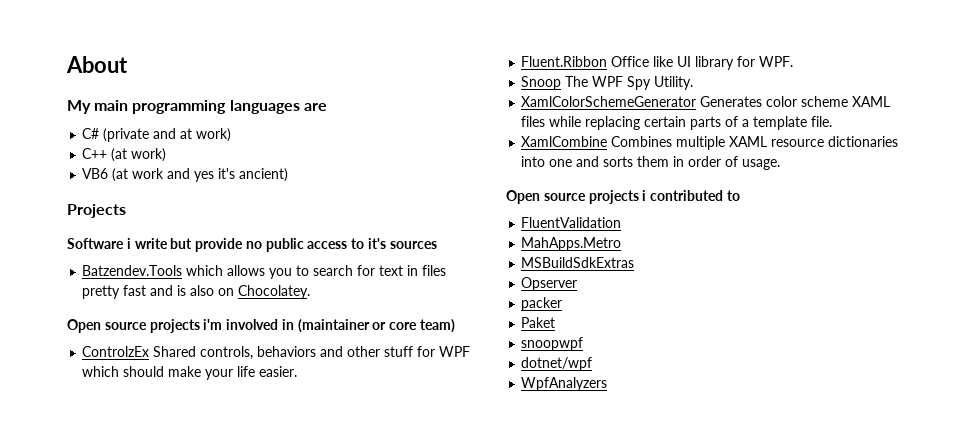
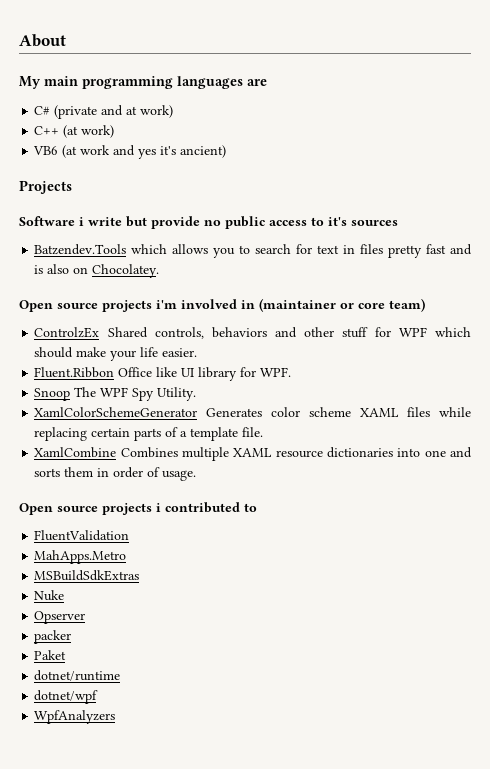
+ Nuke
- snoopwpf
+ dotnet/runtime

